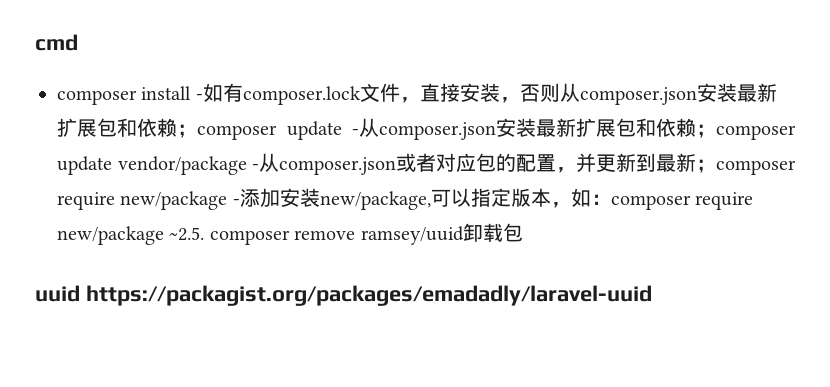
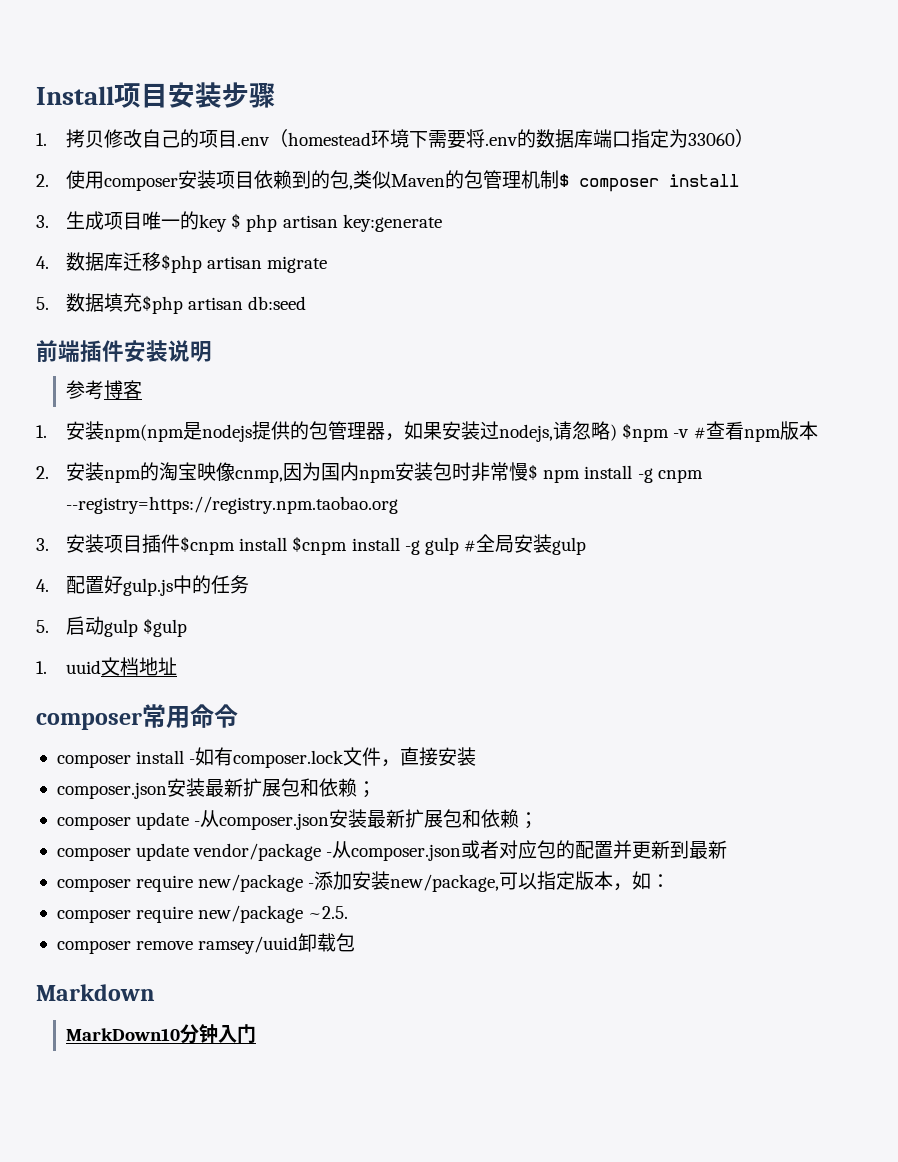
- cmd
+ Install项目安装步骤
+ 1.拷贝修改自己的项目.env（homestead环境下需要将.env的数据库端口指定为33060）
+ 2.使用composer安装项目依赖到的包,类似Maven的包管理机制$ composer install
+ 3.生成项目唯一的key $ php artisan key:generate
+ 4.数据库迁移$php artisan migrate
+ 5.数据填充$php artisan db:seed
+ 前端插件安装说明
+ 参考博客
+ 1.安装npm(npm是nodejs提供的包管理器，如果安装过nodejs,请忽略) $npm -v #查看npm版本
+ 2.安装npm的淘宝映像cnmp,因为国内npm安装包时非常慢$ npm install -g cnpm --registry=https://registry.npm.taobao.org
+ 3.安装项目插件$cnpm install $cnpm install -g gulp #全局安装gulp
+ 4.配置好gulp.js中的任务
+ 5.启动gulp $gulp
+ 1. uuid文档地址
+ composer常用命令
- composer install -如有composer.lock文件，直接安装，否则从composer.json安装最新扩展包和依赖；composer update -从composer.json安装最新扩展包和依赖；composer update vendor/package -从composer.json或者对应包的配置，并更新到最新；composer require new/package -添加安装new/package,可以指定版本，如：composer require new/package ~2.5. composer remove ramsey/uuid卸载包
+ composer install -如有composer.lock文件，直接安装
+ composer.json安装最新扩展包和依赖；
+ composer update -从composer.json安装最新扩展包和依赖；
+ composer update vendor/package -从composer.json或者对应包的配置并更新到最新
+ composer require new/package -添加安装new/package,可以指定版本，如：
+ composer require new/package ~2.5.
+ composer remove ramsey/uuid卸载包
- uuid https://packagist.org/packages/emadadly/laravel-uuid
+ Markdown
+ MarkDown10分钟入门

